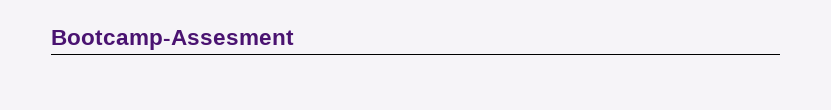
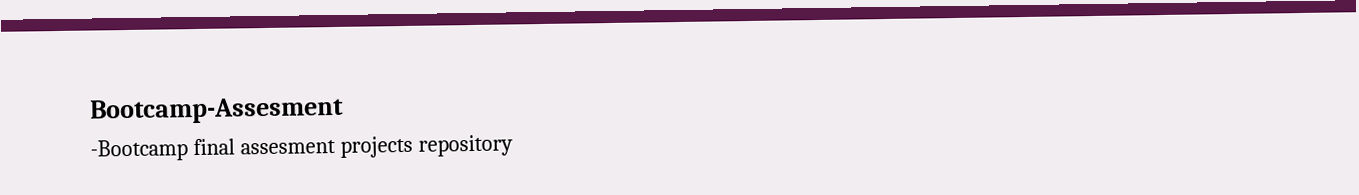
+ -Bootcamp final assesment projects repository

